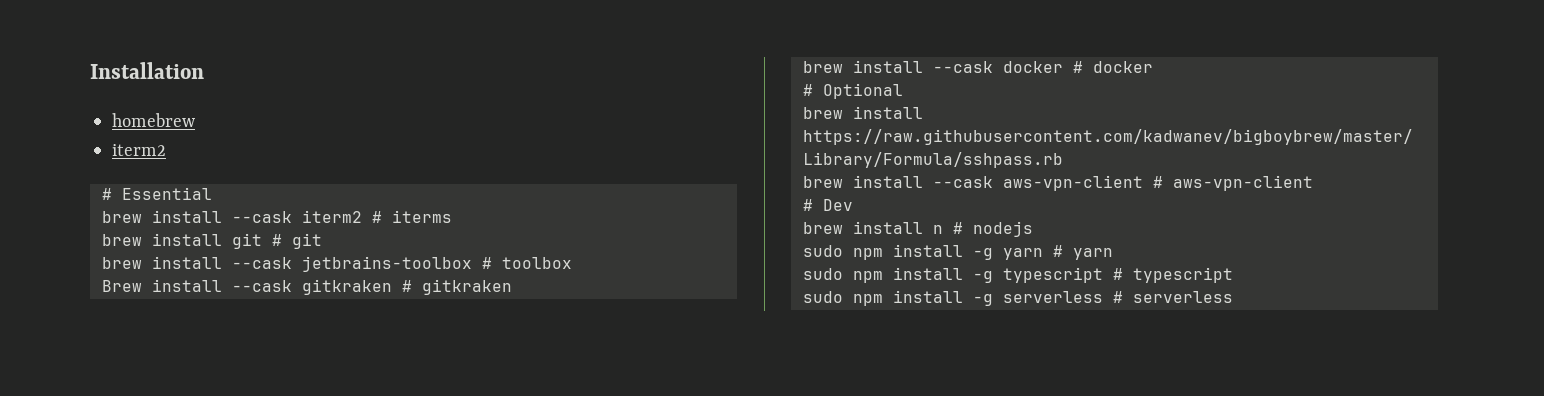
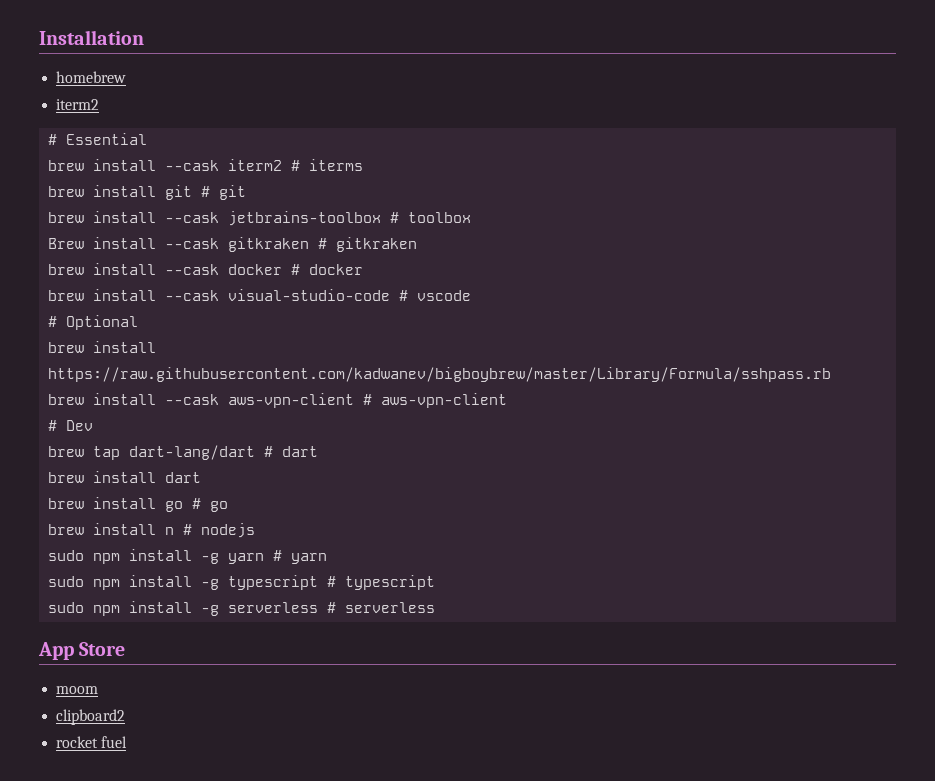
+ brew install --cask visual-studio-code # vscode
+ brew tap dart-lang/dart # dart
+ brew install dart
+ brew install go # go
+ App Store
+ moom
+ clipboard2
+ rocket fuel

